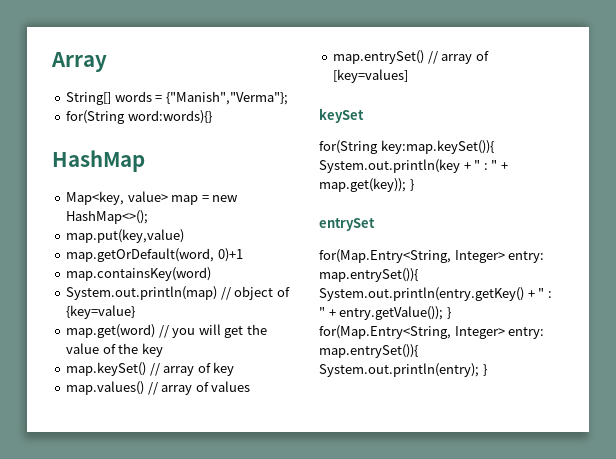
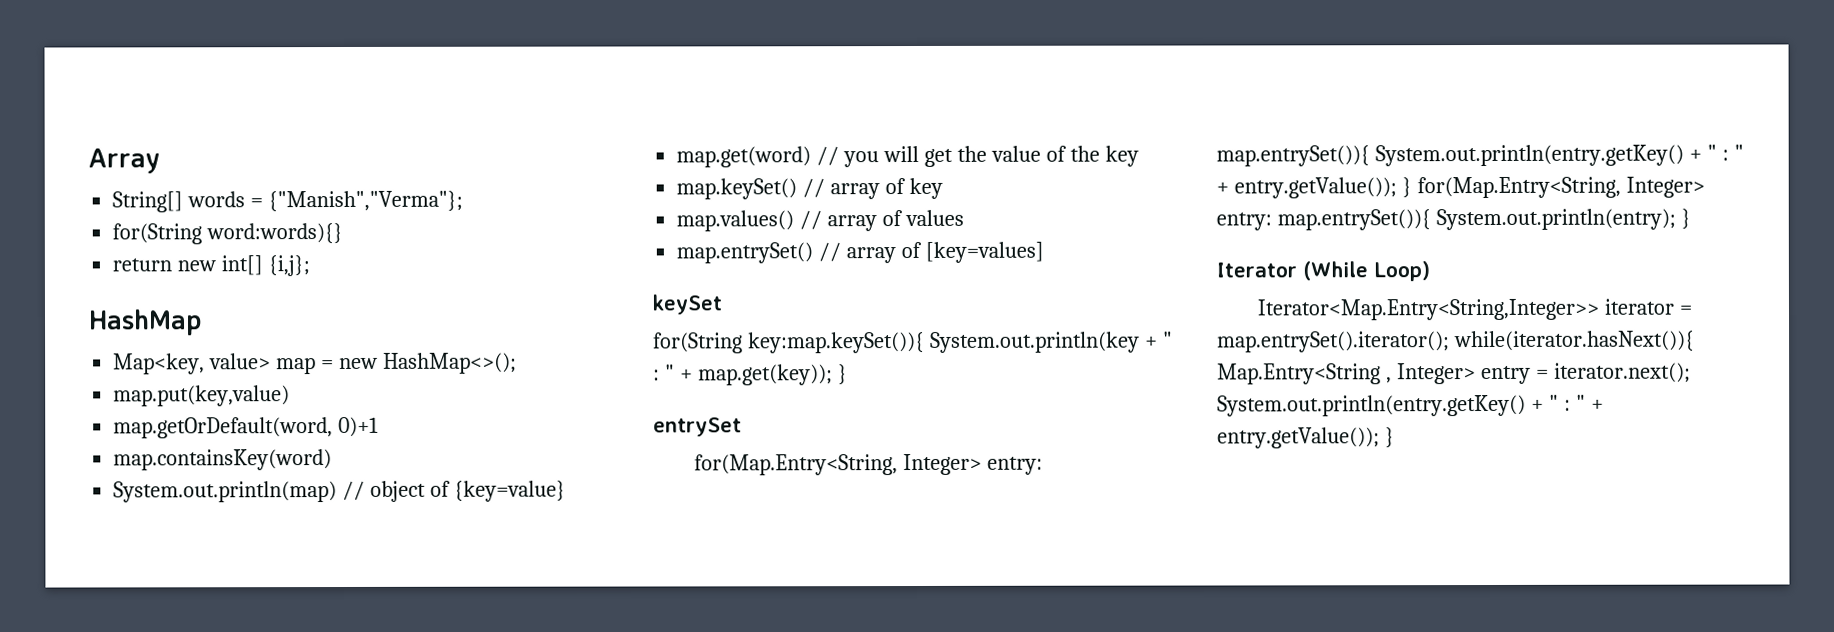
+ return new int[] {i,j};
+ Iterator (While Loop)
+ Iterator<Map.Entry<String,Integer>> iterator = map.entrySet().iterator(); while(iterator.hasNext()){ Map.Entry<String , Integer> entry = iterator.next(); System.out.println(entry.getKey() + " : " + entry.getValue()); }

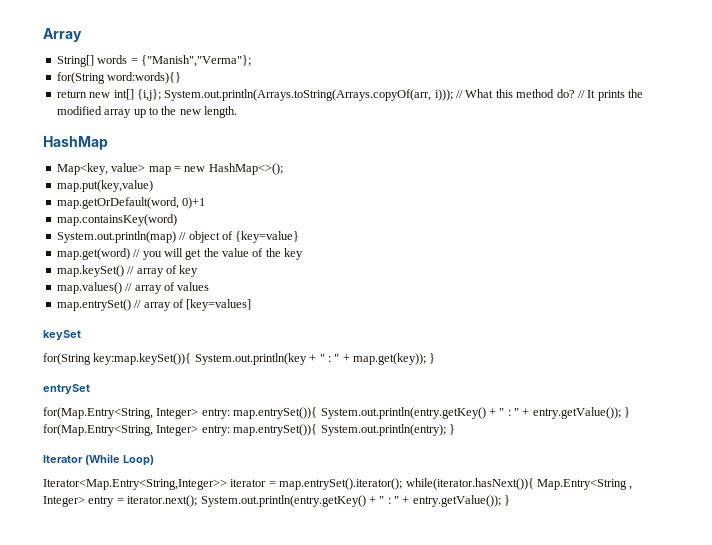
- return new int[] {i,j};
+ return new int[] {i,j}; System.out.println(Arrays.toString(Arrays.copyOf(arr, i))); // What this method do? // It prints the modified array up to the new length.

